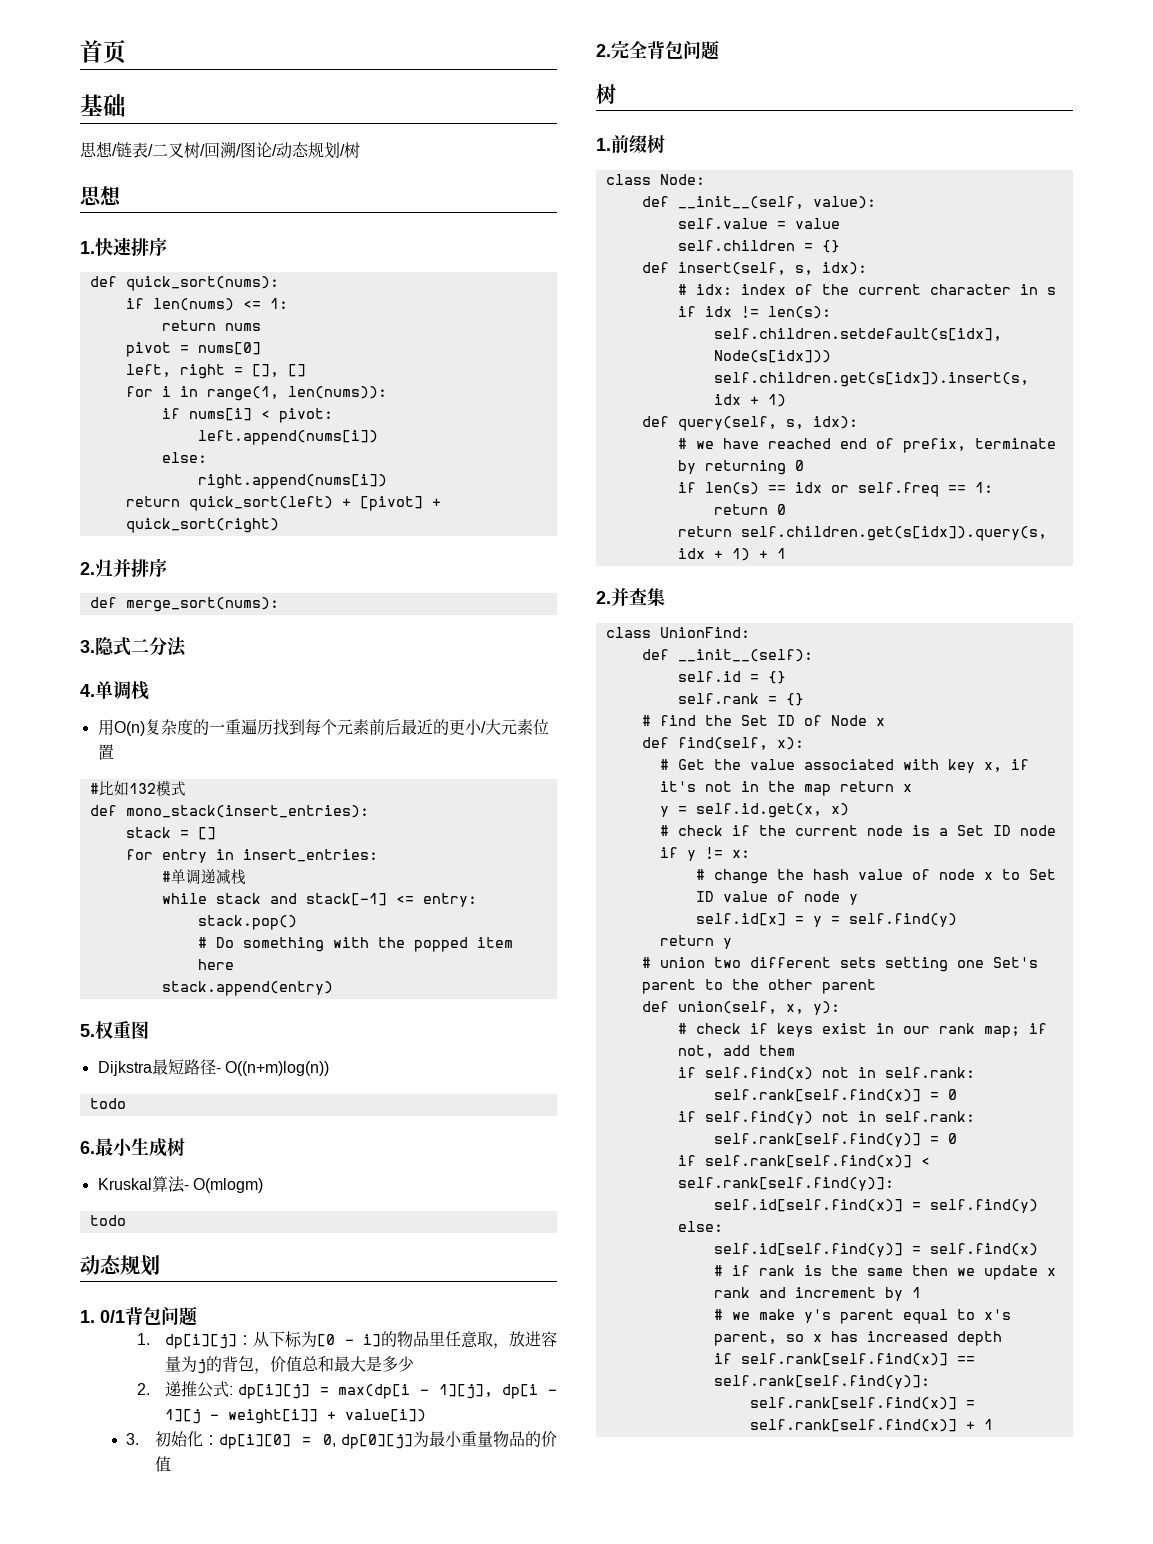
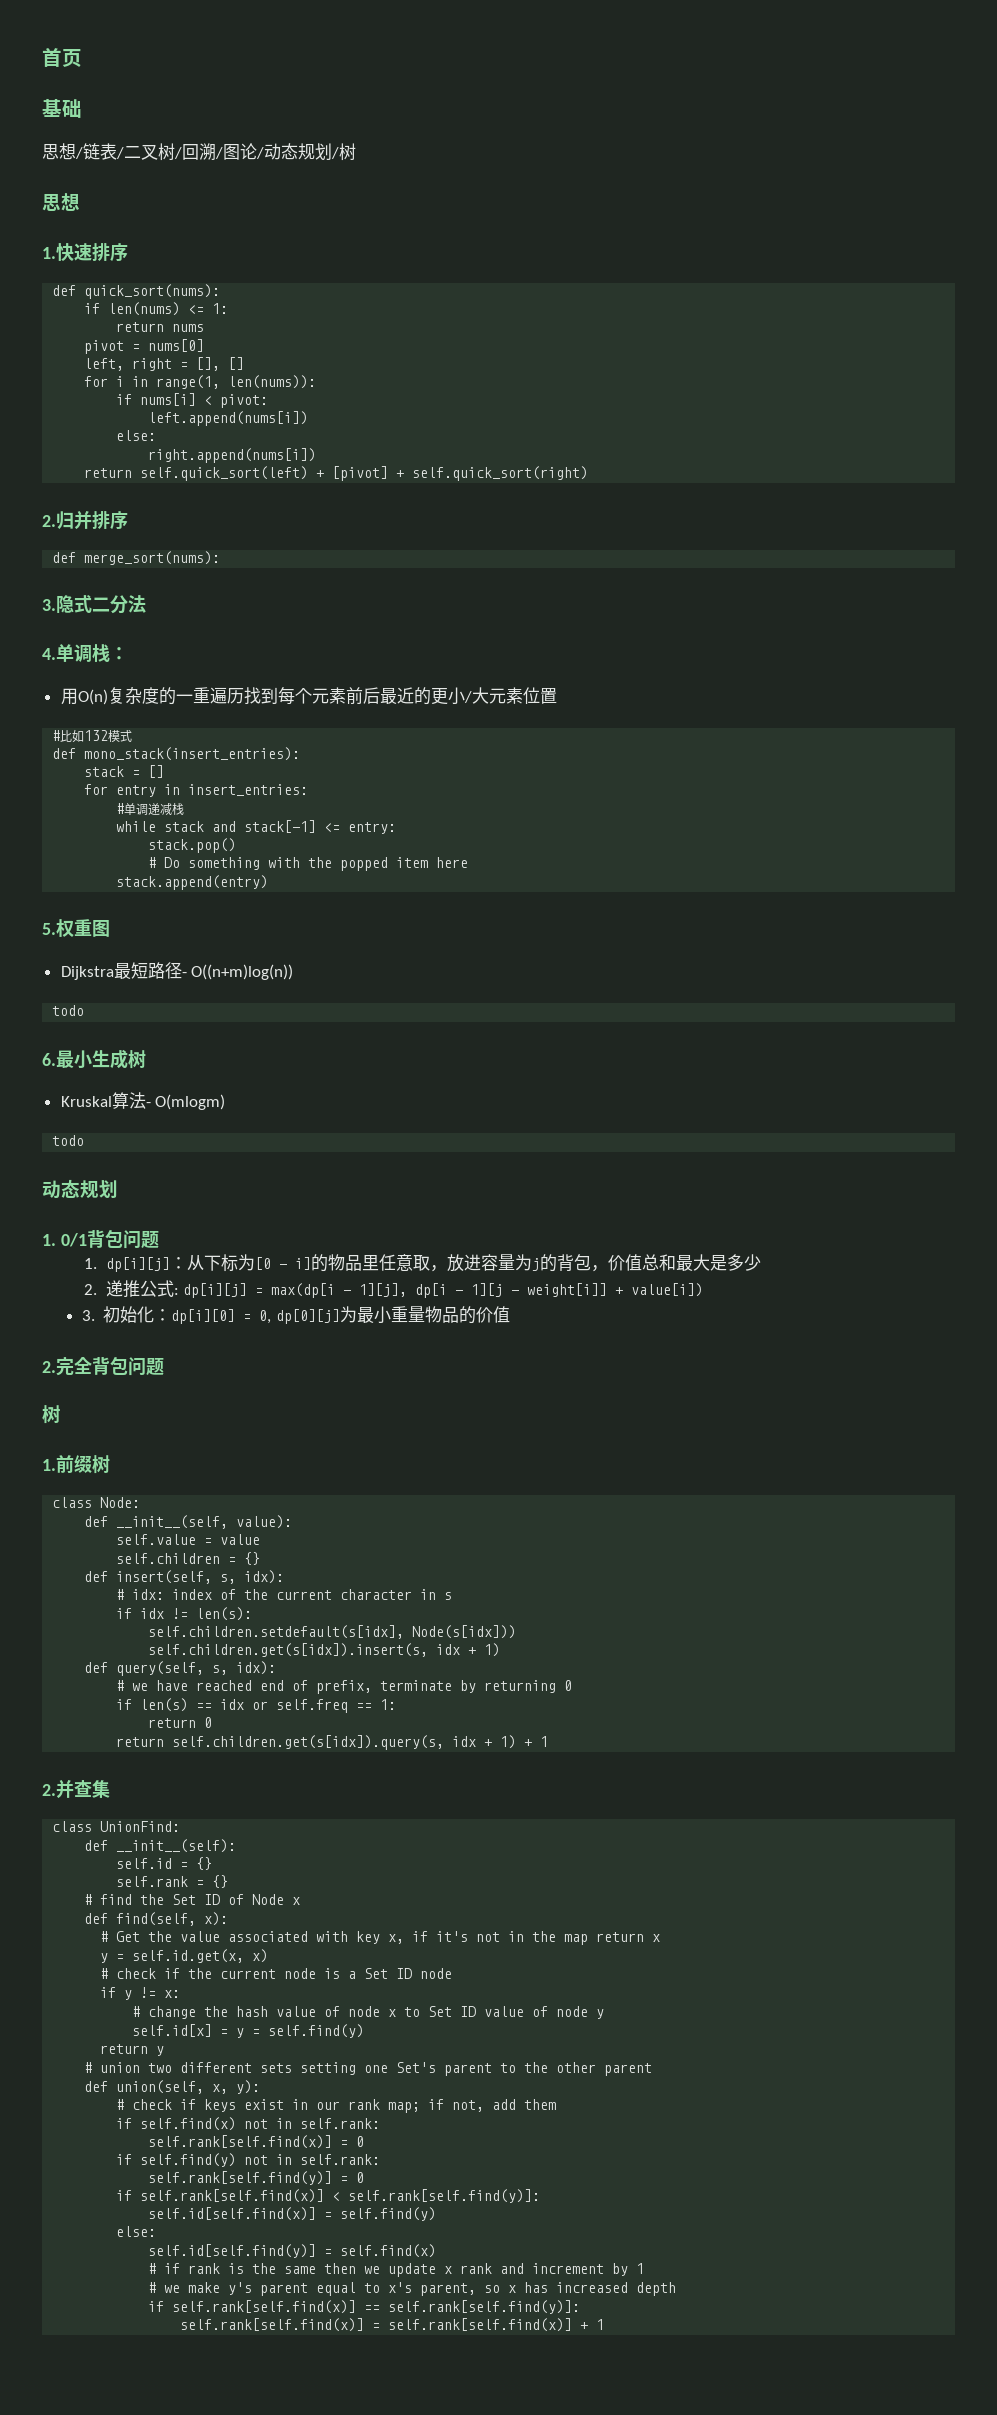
- return quick_sort(left) + [pivot] + quick_sort(right)
+ return self.quick_sort(left) + [pivot] + self.quick_sort(right)
- 4.单调栈
+ 4.单调栈：

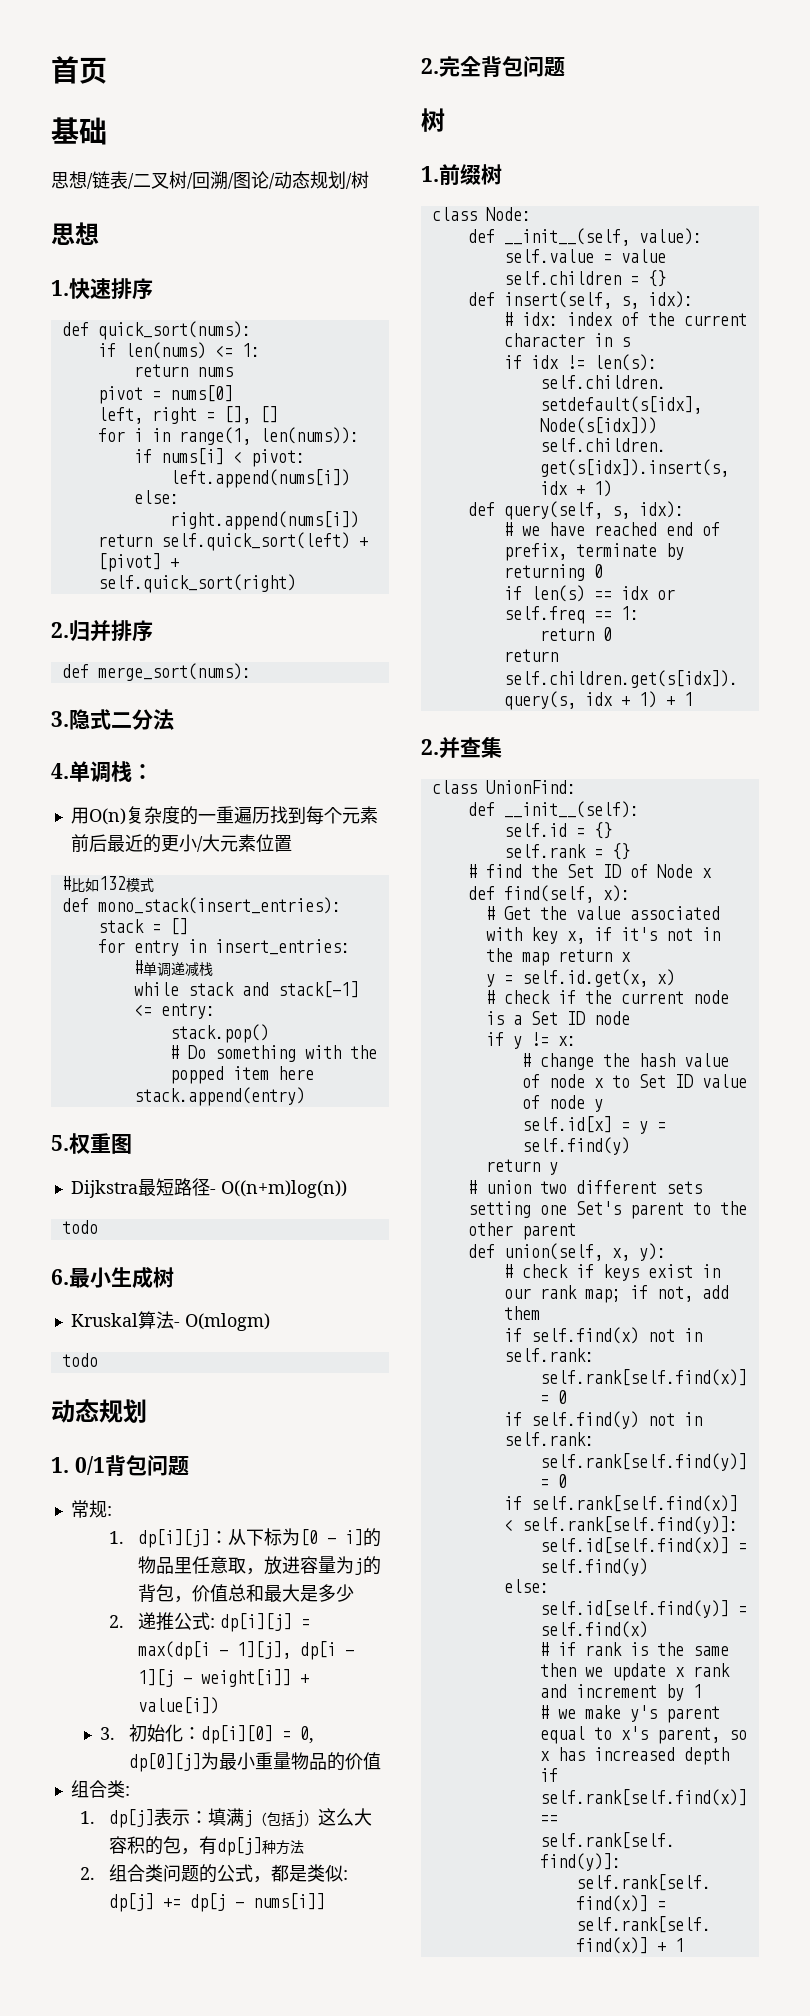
+ 常规:
+ 组合类:
+ 1. dp[j]表示：填满j（包括j）这么大容积的包，有dp[j]种方法
+ 2.组合类问题的公式，都是类似: dp[j] += dp[j - nums[i]]

